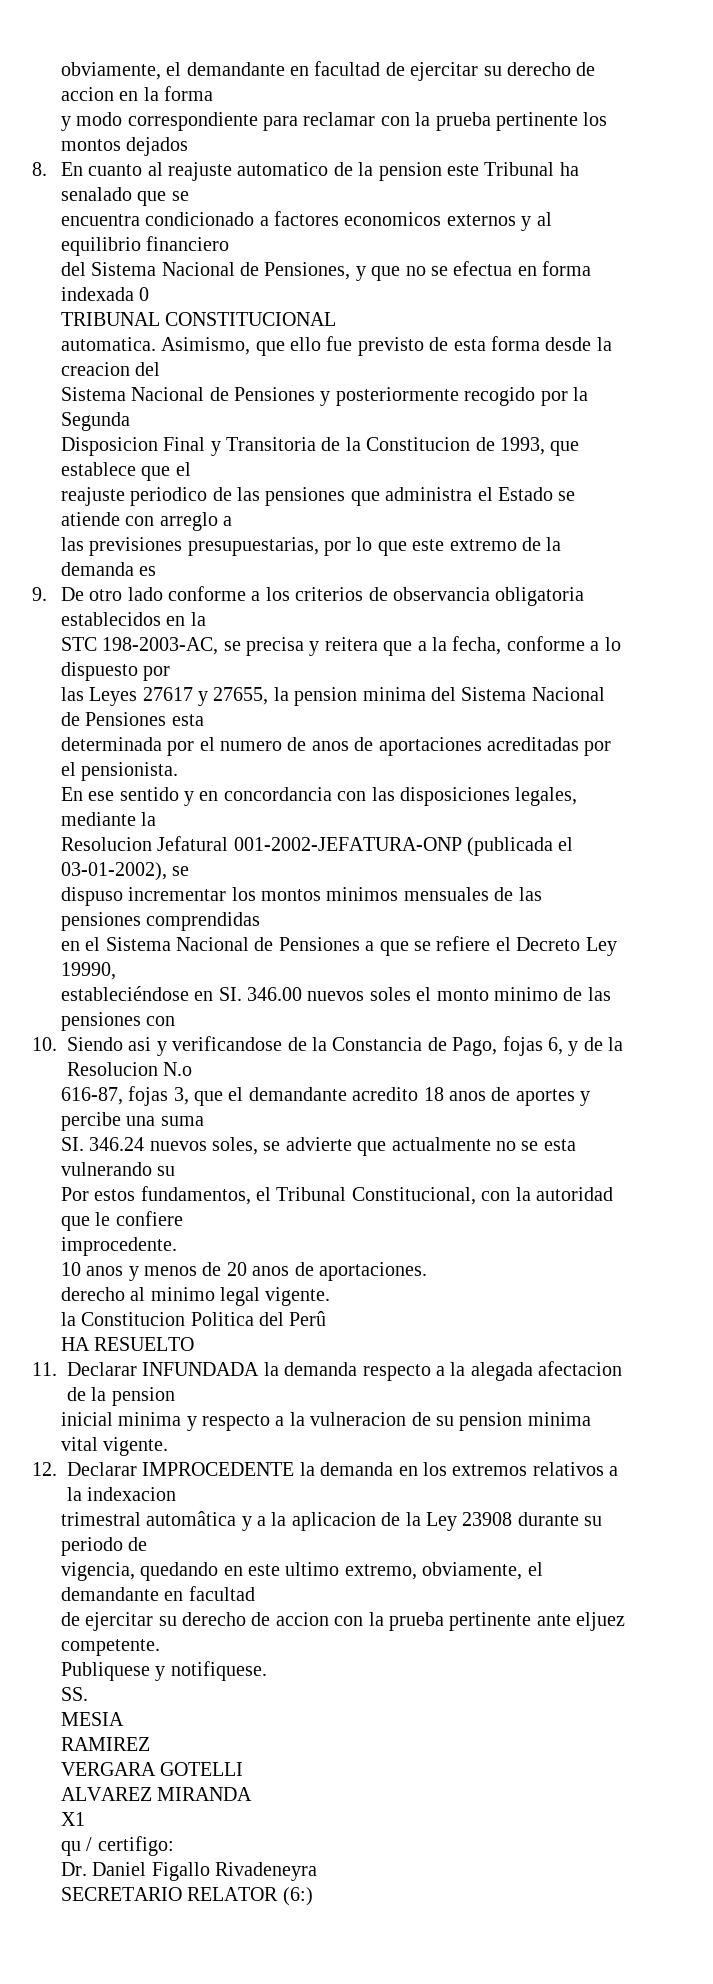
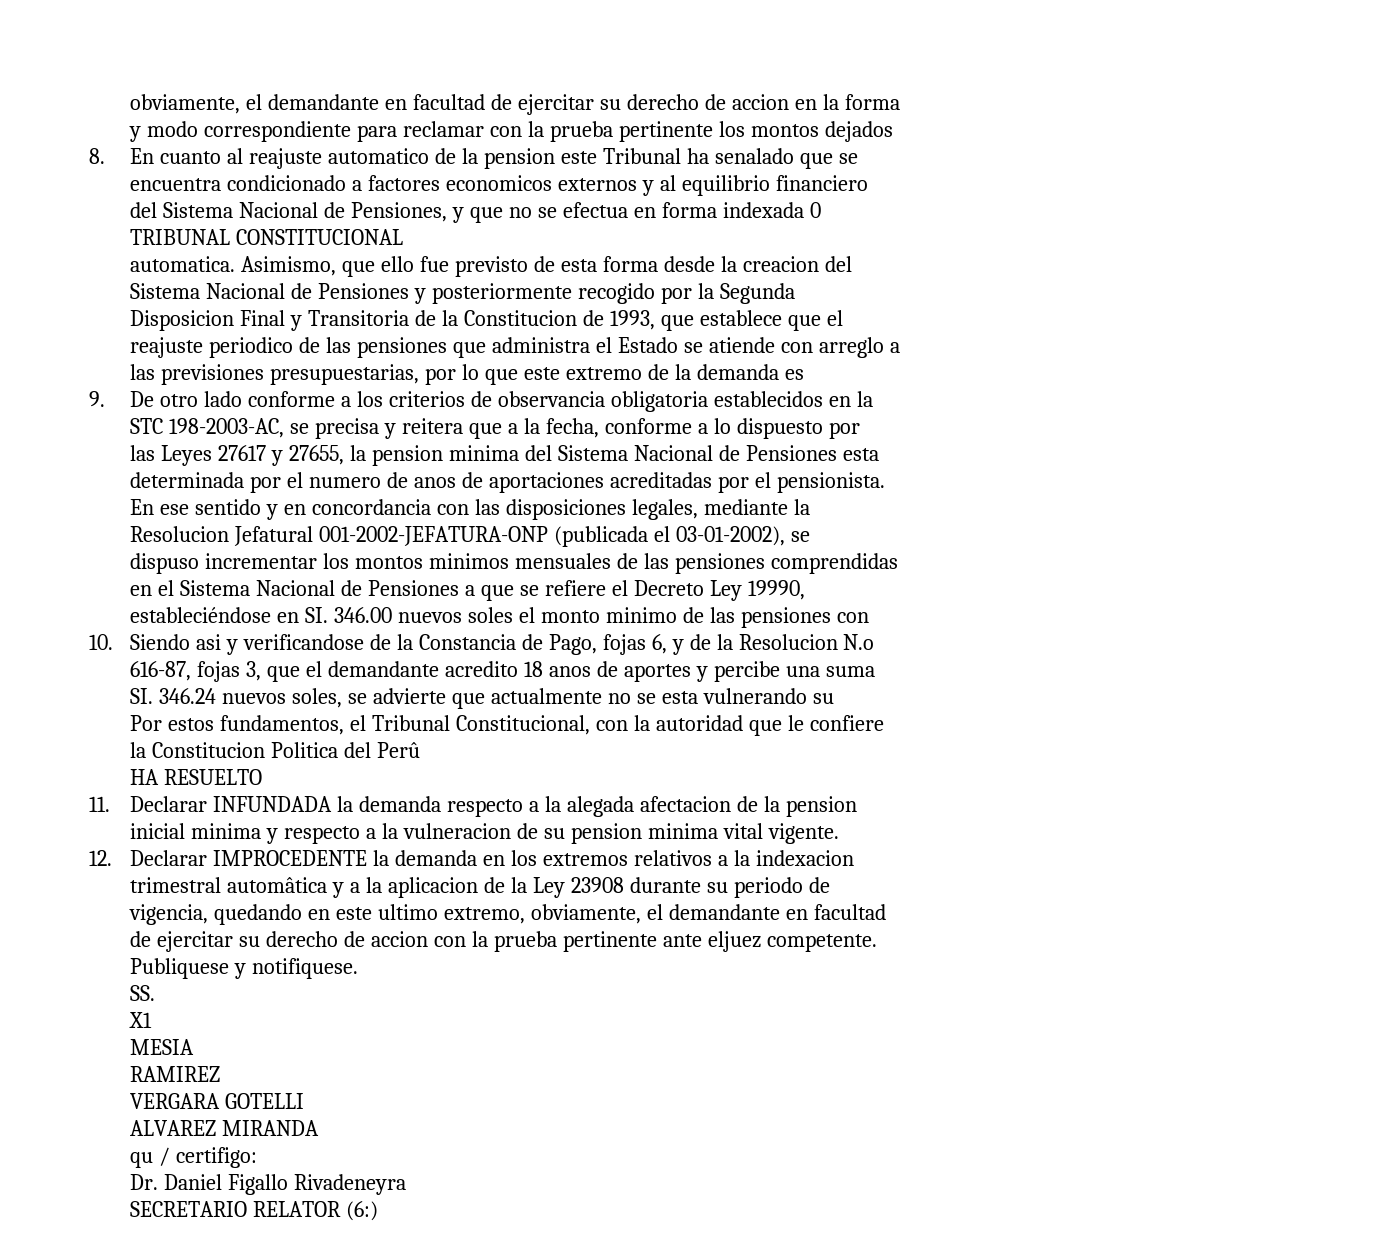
- improcedente.
- 10 anos y menos de 20 anos de aportaciones.
- derecho al minimo legal vigente.
+ X1
- X1

